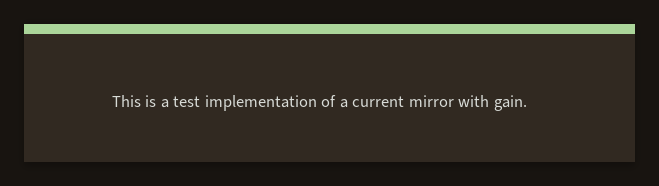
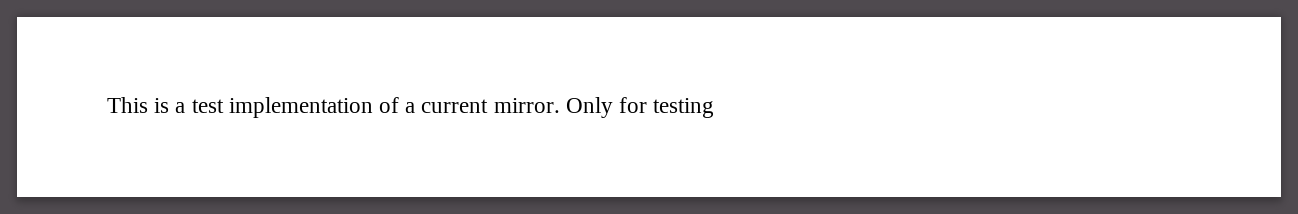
- This is a test implementation of a current mirror with gain.
+ This is a test implementation of a current mirror. Only for testing

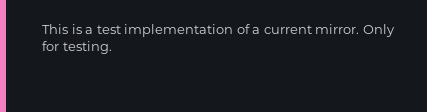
- Only for testing
+ Only for testing.

